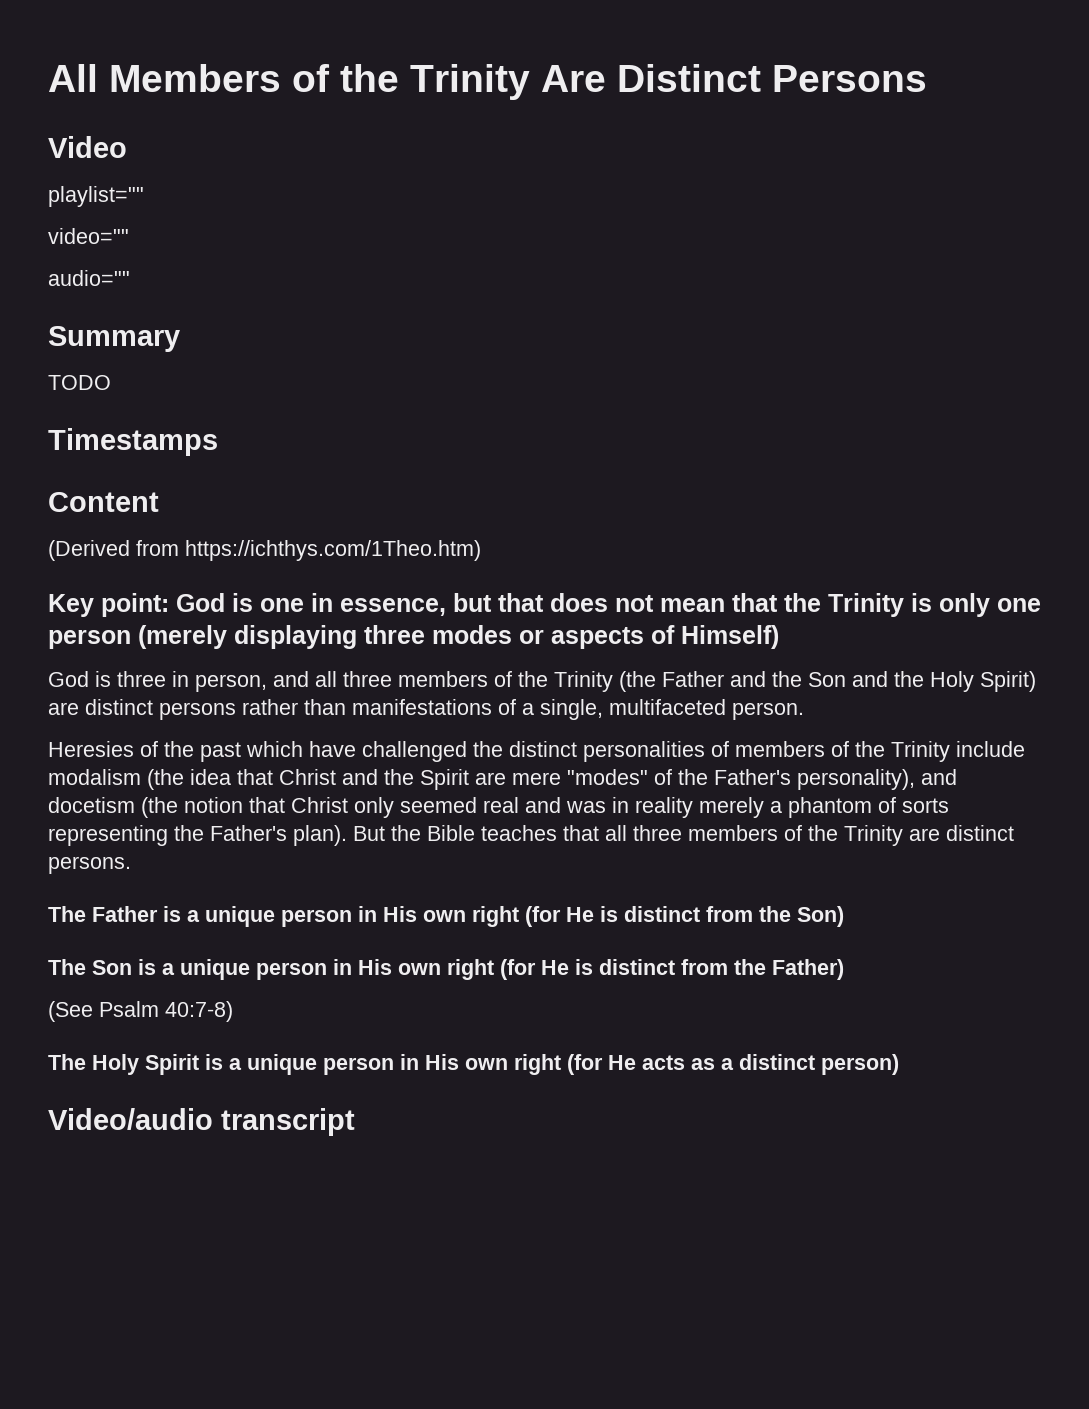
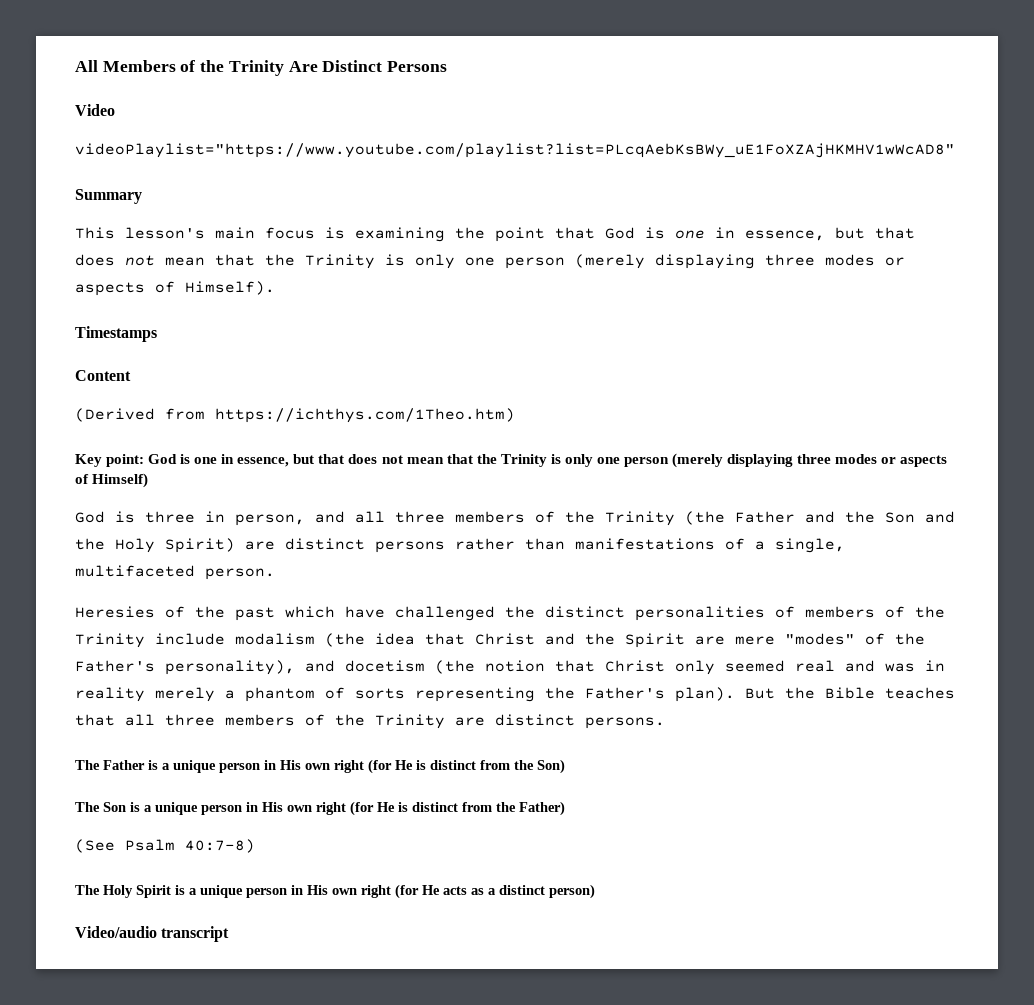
- playlist=""
- video=""
- audio=""
+ videoPlaylist="https://www.youtube.com/playlist?list=PLcqAebKsBWy_uE1FoXZAjHKMHV1wWcAD8"
  Summary
- TODO
+ This lesson's main focus is examining the point that God is one in essence, but that does not mean that the Trinity is only one person (merely displaying three modes or aspects of Himself).

